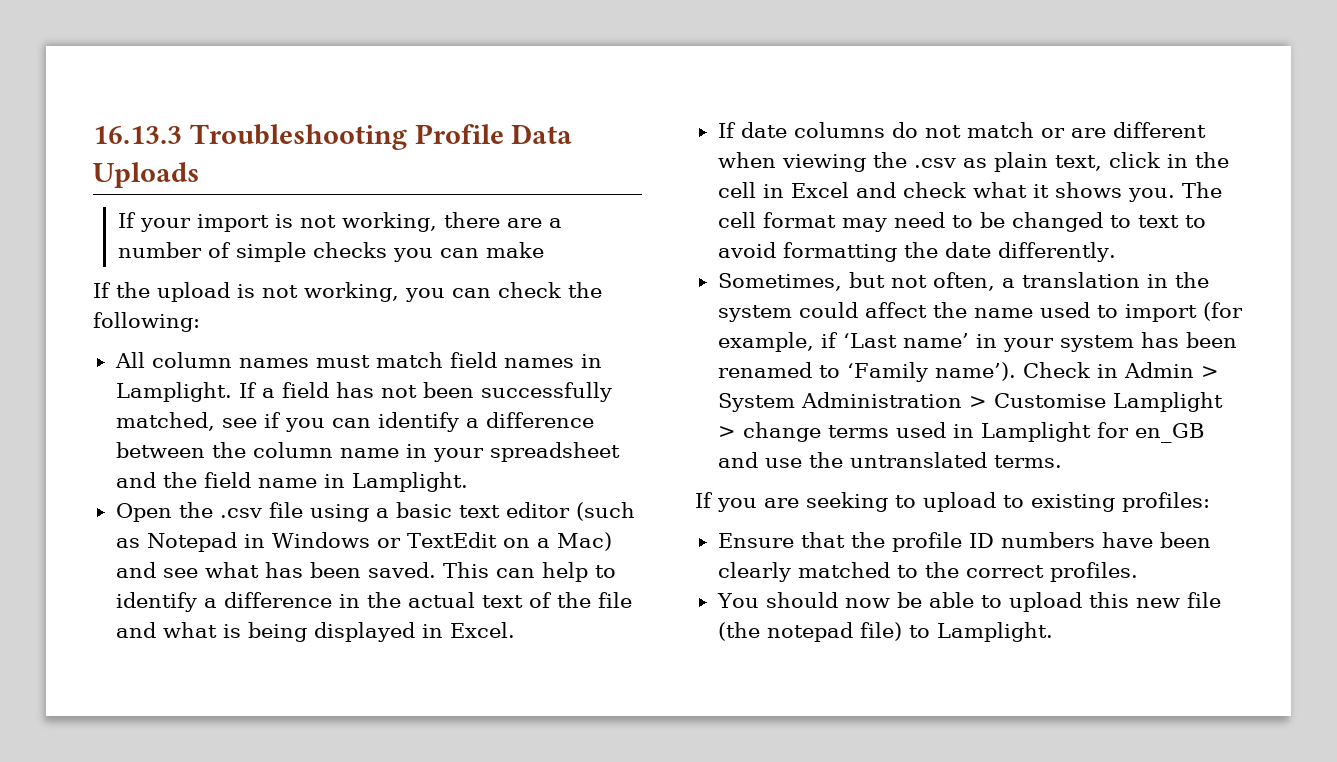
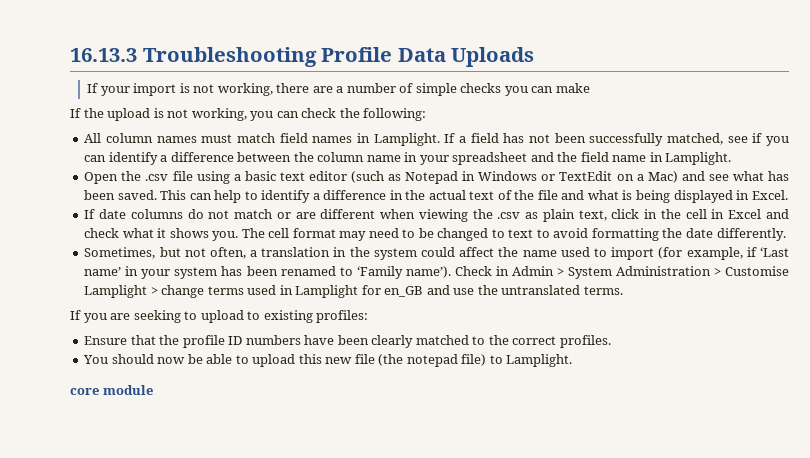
+ core module

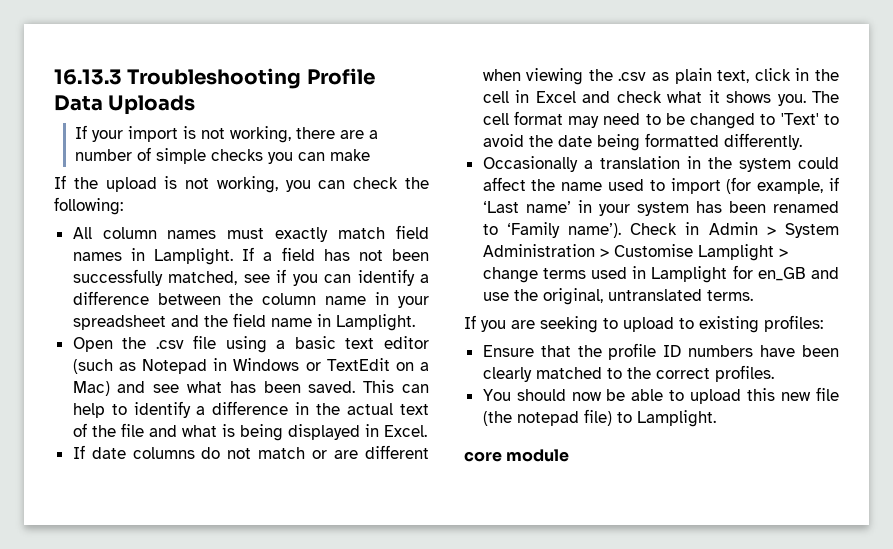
- All column names must match field names in Lamplight.
+ All column names must exactly match field names in Lamplight.
- The cell format may need to be changed to text to avoid formatting the date differently.
+ The cell format may need to be changed to 'Text' to avoid the date being formatted differently.
- Sometimes, but not often, a translation in the system could affect the name used to import (for example, if ‘Last name’ in your system has been renamed to ‘Family name’).
+ Occasionally a translation in the system could affect the name used to import (for example, if ‘Last name’ in your system has been renamed to ‘Family name’).
- Check in Admin > System Administration > Customise Lamplight > change terms used in Lamplight for en_GB and use the untranslated terms.
+ Check in Admin > System Administration > Customise Lamplight > change terms used in Lamplight for en_GB and use the original, untranslated terms.

